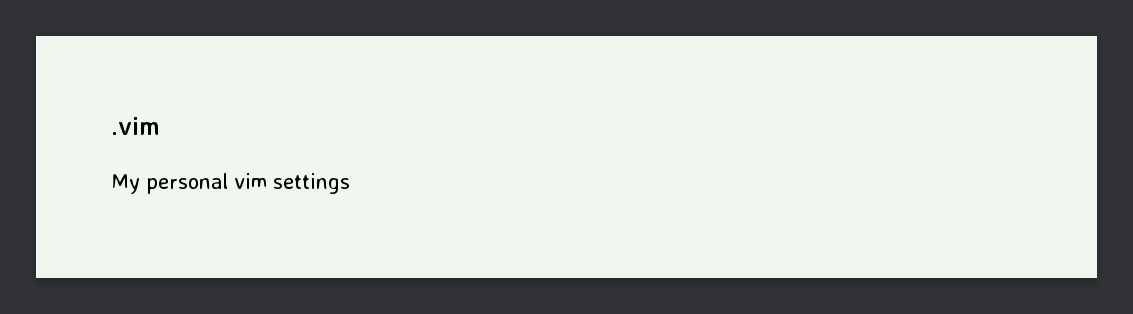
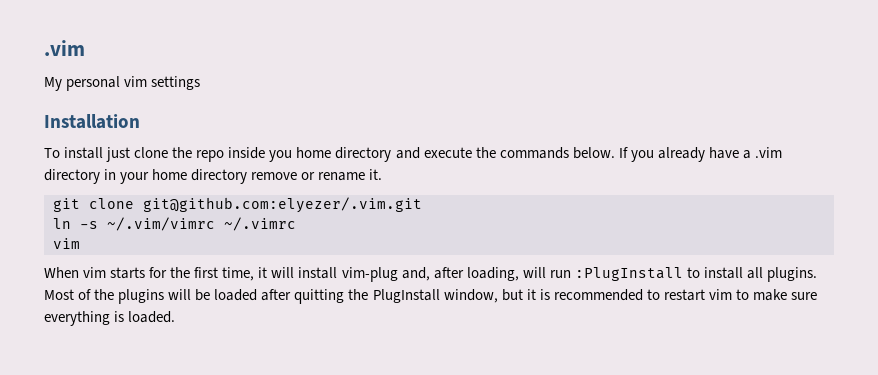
+ Installation
+ To install just clone the repo inside you home directory and execute the commands below. If you already have a .vim directory in your home directory remove or rename it.
+ git clone git@github.com:elyezer/.vim.git
+ ln -s ~/.vim/vimrc ~/.vimrc
+ vim
+ When vim starts for the first time, it will install vim-plug and, after loading, will run :PlugInstall to install all plugins. Most of the plugins will be loaded after quitting the PlugInstall window, but it is recommended to restart vim to make sure everything is loaded.

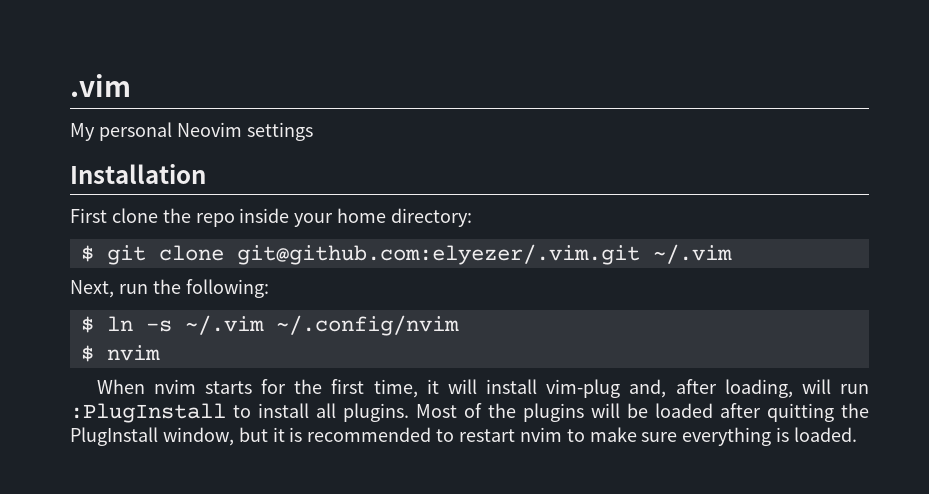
- My personal vim settings
+ My personal Neovim settings
- To install just clone the repo inside you home directory and execute the commands below. If you already have a .vim directory in your home directory remove or rename it.
- git clone git@github.com:elyezer/.vim.git
- ln -s ~/.vim/vimrc ~/.vimrc
- vim
+ First clone the repo inside your home directory:
+ $ git clone git@github.com:elyezer/.vim.git ~/.vim
+ Next, run the following:
+ $ ln -s ~/.vim ~/.config/nvim
+ $ nvim
- When vim starts for the first time, it will install vim-plug and, after loading, will run :PlugInstall to install all plugins.
+ When nvim starts for the first time, it will install vim-plug and, after loading, will run :PlugInstall to install all plugins.
- Most of the plugins will be loaded after quitting the PlugInstall window, but it is recommended to restart vim to make sure everything is loaded.
+ Most of the plugins will be loaded after quitting the PlugInstall window, but it is recommended to restart nvim to make sure everything is loaded.

